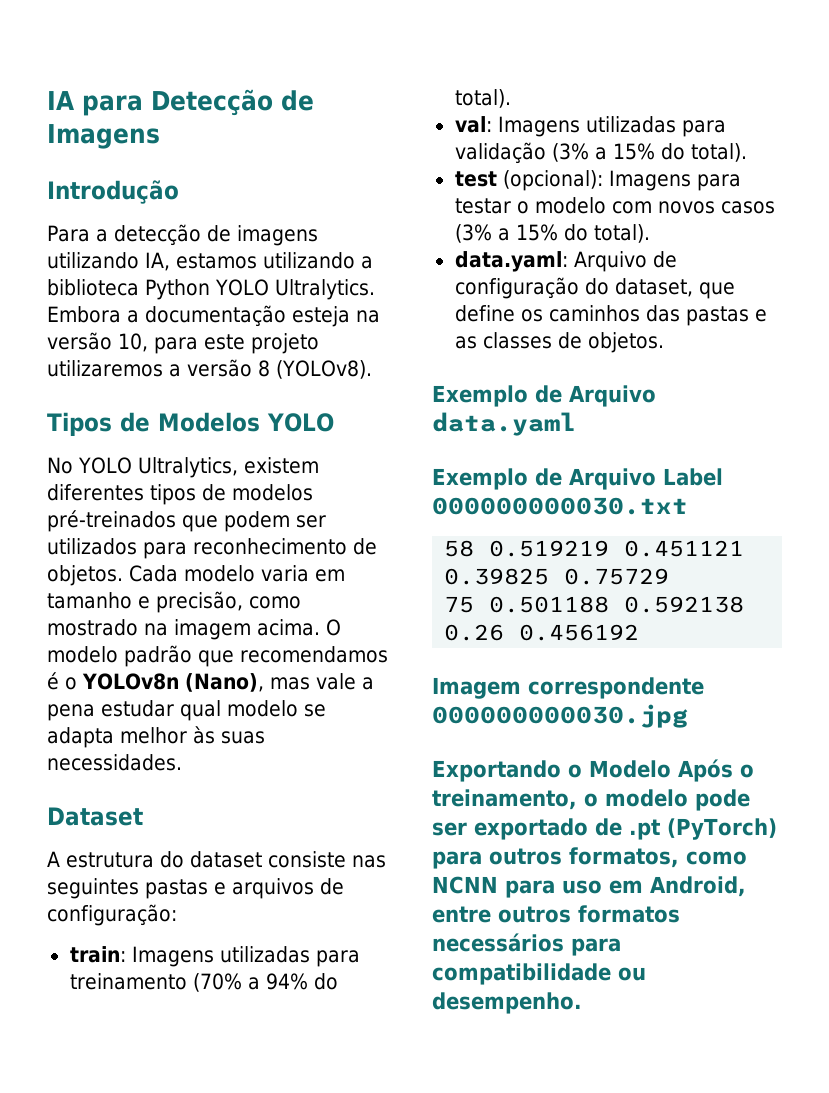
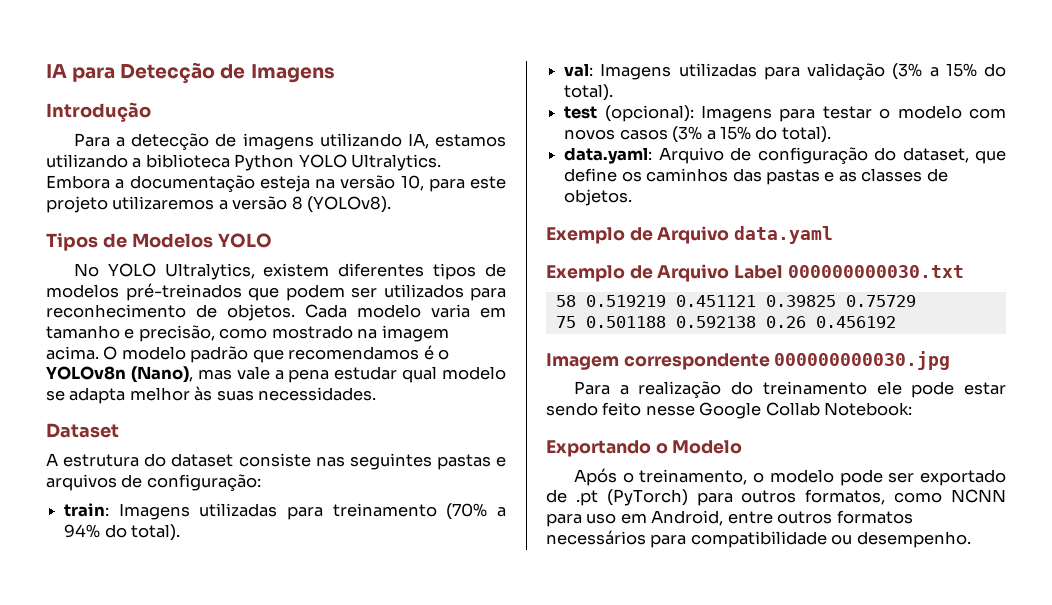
+ Para a realização do treinamento ele pode estar sendo feito nesse Google Collab Notebook:
- Exportando o Modelo Após o treinamento, o modelo pode ser exportado de .pt (PyTorch) para outros formatos, como NCNN para uso em Android, entre outros formatos necessários para compatibilidade ou desempenho.
+ Exportando o Modelo
+ Após o treinamento, o modelo pode ser exportado de .pt (PyTorch) para outros formatos, como NCNN para uso em Android, entre outros formatos necessários para compatibilidade ou desempenho.

